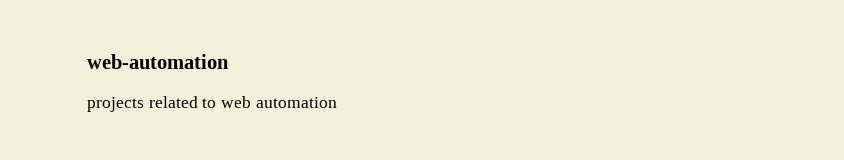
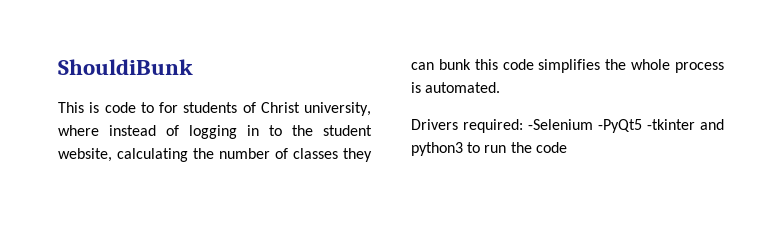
- web-automation
- projects related to web automation
+ ShouldiBunk
+ This is code to for students of Christ university, where instead of logging in to the student website, calculating the number of classes they can bunk this code simplifies the whole process is automated.
+ Drivers required: -Selenium -PyQt5 -tkinter and python3 to run the code

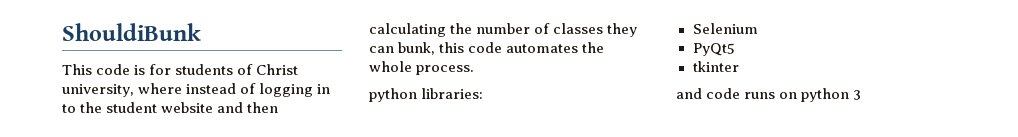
- This is code to for students of Christ university, where instead of logging in to the student website, calculating the number of classes they can bunk this code simplifies the whole process is automated.
- Drivers required: -Selenium -PyQt5 -tkinter and python3 to run the code
+ This code is for students of Christ university, where instead of logging in to the student website and then calculating the number of classes they can bunk, this code automates the whole process.
+ python libraries:
+ Selenium
+ PyQt5
+ tkinter
+ and code runs on python 3

